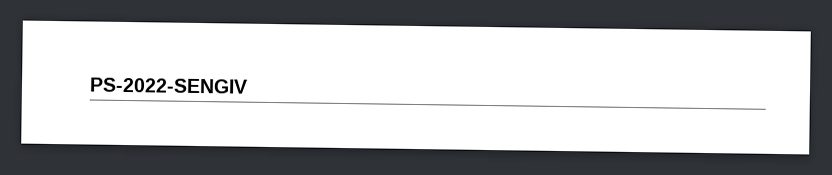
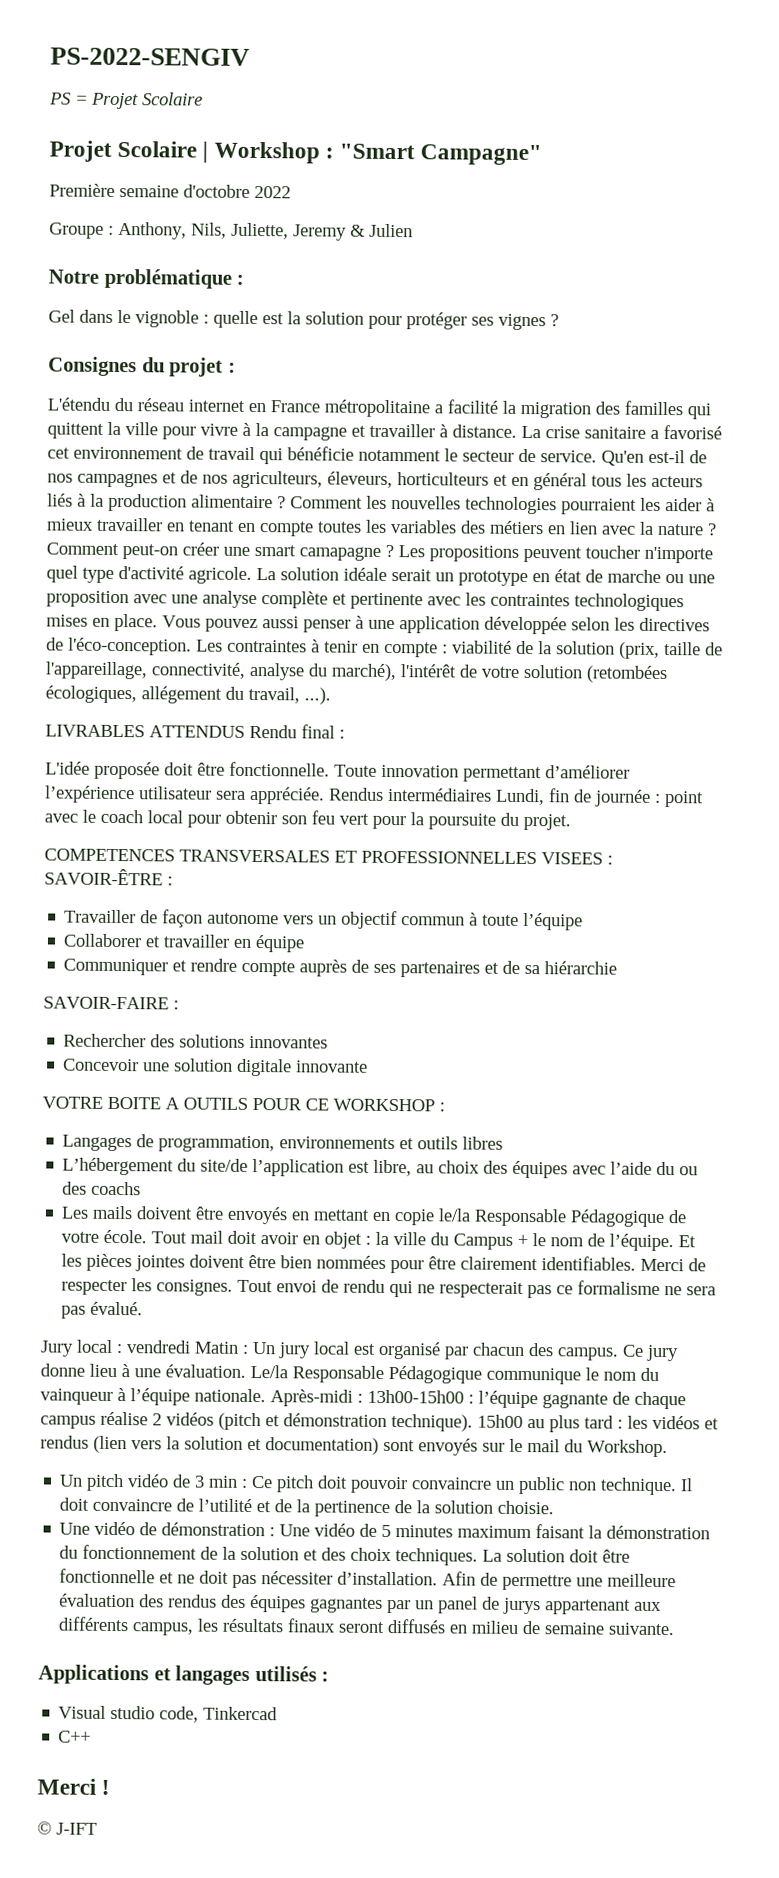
+ PS = Projet Scolaire
+ Projet Scolaire | Workshop : "Smart Campagne"
+ Première semaine d'octobre 2022
+ Groupe : Anthony, Nils, Juliette, Jeremy & Julien
+ Notre problématique :
+ Gel dans le vignoble : quelle est la solution pour protéger ses vignes ?
+ Consignes du projet :
+ L'étendu du réseau internet en France métropolitaine a facilité la migration des familles qui quittent la ville pour vivre à la campagne et travailler à distance. La crise sanitaire a favorisé cet environnement de travail qui bénéficie notamment le secteur de service. Qu'en est-il de nos campagnes et de nos agriculteurs, éleveurs, horticulteurs et en général tous les acteurs liés à la production alimentaire ? Comment les nouvelles technologies pourraient les aider à mieux travailler en tenant en compte toutes les variables des métiers en lien avec la nature ? Comment peut-on créer une smart camapagne ? Les propositions peuvent toucher n'importe quel type d'activité agricole. La solution idéale serait un prototype en état de marche ou une proposition avec une analyse complète et pertinente avec les contraintes technologiques mises en place. Vous pouvez aussi penser à une application développée selon les directives de l'éco-conception. Les contraintes à tenir en compte : viabilité de la solution (prix, taille de l'appareillage, connectivité, analyse du marché), l'intérêt de votre solution (retombées écologiques, allégement du travail, ...).
+ LIVRABLES ATTENDUS Rendu final :
+ L'idée proposée doit être fonctionnelle. Toute innovation permettant d’améliorer l’expérience utilisateur sera appréciée. Rendus intermédiaires Lundi, fin de journée : point avec le coach local pour obtenir son feu vert pour la poursuite du projet.
+ COMPETENCES TRANSVERSALES ET PROFESSIONNELLES VISEES : SAVOIR-ÊTRE :
+ Travailler de façon autonome vers un objectif commun à toute l’équipe
+ Collaborer et travailler en équipe
+ Communiquer et rendre compte auprès de ses partenaires et de sa hiérarchie
+ SAVOIR-FAIRE :
+ Rechercher des solutions innovantes
+ Concevoir une solution digitale innovante
+ VOTRE BOITE A OUTILS POUR CE WORKSHOP :
+ Langages de programmation, environnements et outils libres
+ L’hébergement du site/de l’application est libre, au choix des équipes avec l’aide du ou des coachs
+ Les mails doivent être envoyés en mettant en copie le/la Responsable Pédagogique de votre école. Tout mail doit avoir en objet : la ville du Campus + le nom de l’équipe. Et les pièces jointes doivent être bien nommées pour être clairement identifiables. Merci de respecter les consignes. Tout envoi de rendu qui ne respecterait pas ce formalisme ne sera pas évalué.
+ Jury local : vendredi Matin : Un jury local est organisé par chacun des campus. Ce jury donne lieu à une évaluation. Le/la Responsable Pédagogique communique le nom du vainqueur à l’équipe nationale. Après-midi : 13h00-15h00 : l’équipe gagnante de chaque campus réalise 2 vidéos (pitch et démonstration technique). 15h00 au plus tard : les vidéos et rendus (lien vers la solution et documentation) sont envoyés sur le mail du Workshop.
+ Un pitch vidéo de 3 min : Ce pitch doit pouvoir convaincre un public non technique. Il doit convaincre de l’utilité et de la pertinence de la solution choisie.
+ Une vidéo de démonstration : Une vidéo de 5 minutes maximum faisant la démonstration du fonctionnement de la solution et des choix techniques. La solution doit être fonctionnelle et ne doit pas nécessiter d’installation. Afin de permettre une meilleure évaluation des rendus des équipes gagnantes par un panel de jurys appartenant aux différents campus, les résultats finaux seront diffusés en milieu de semaine suivante.
+ Applications et langages utilisés :
+ Visual studio code, Tinkercad
+ C++
+ Merci !
+ © J-IFT

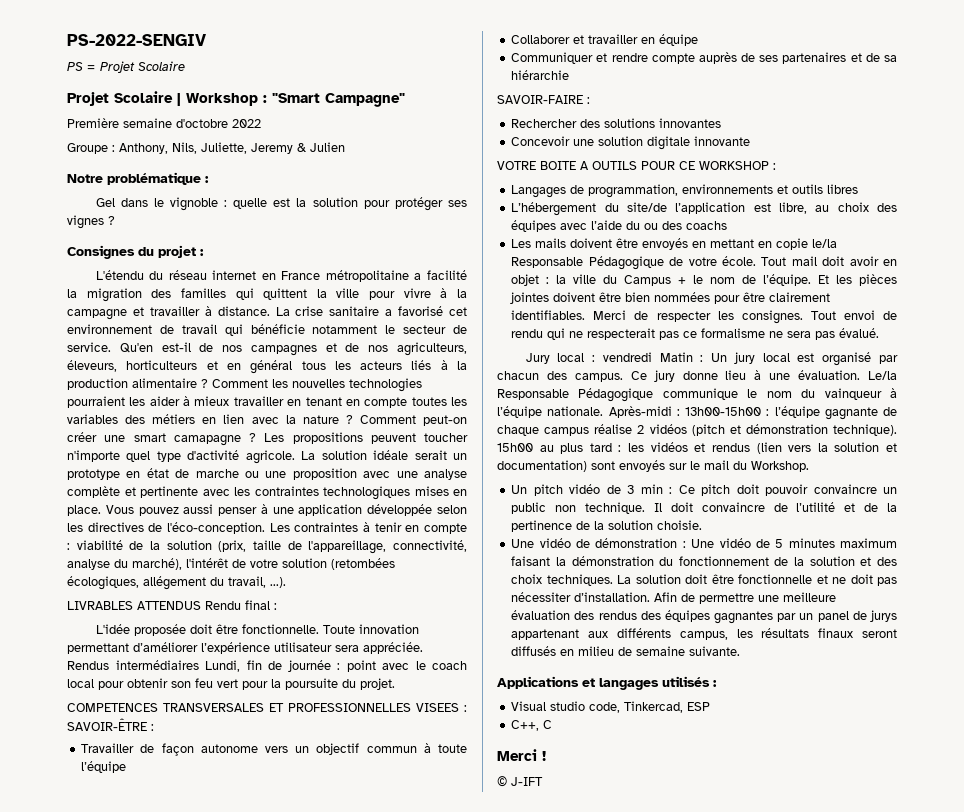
- Visual studio code, Tinkercad
- C++
+ Visual studio code, Tinkercad, ESP
+ C++, C

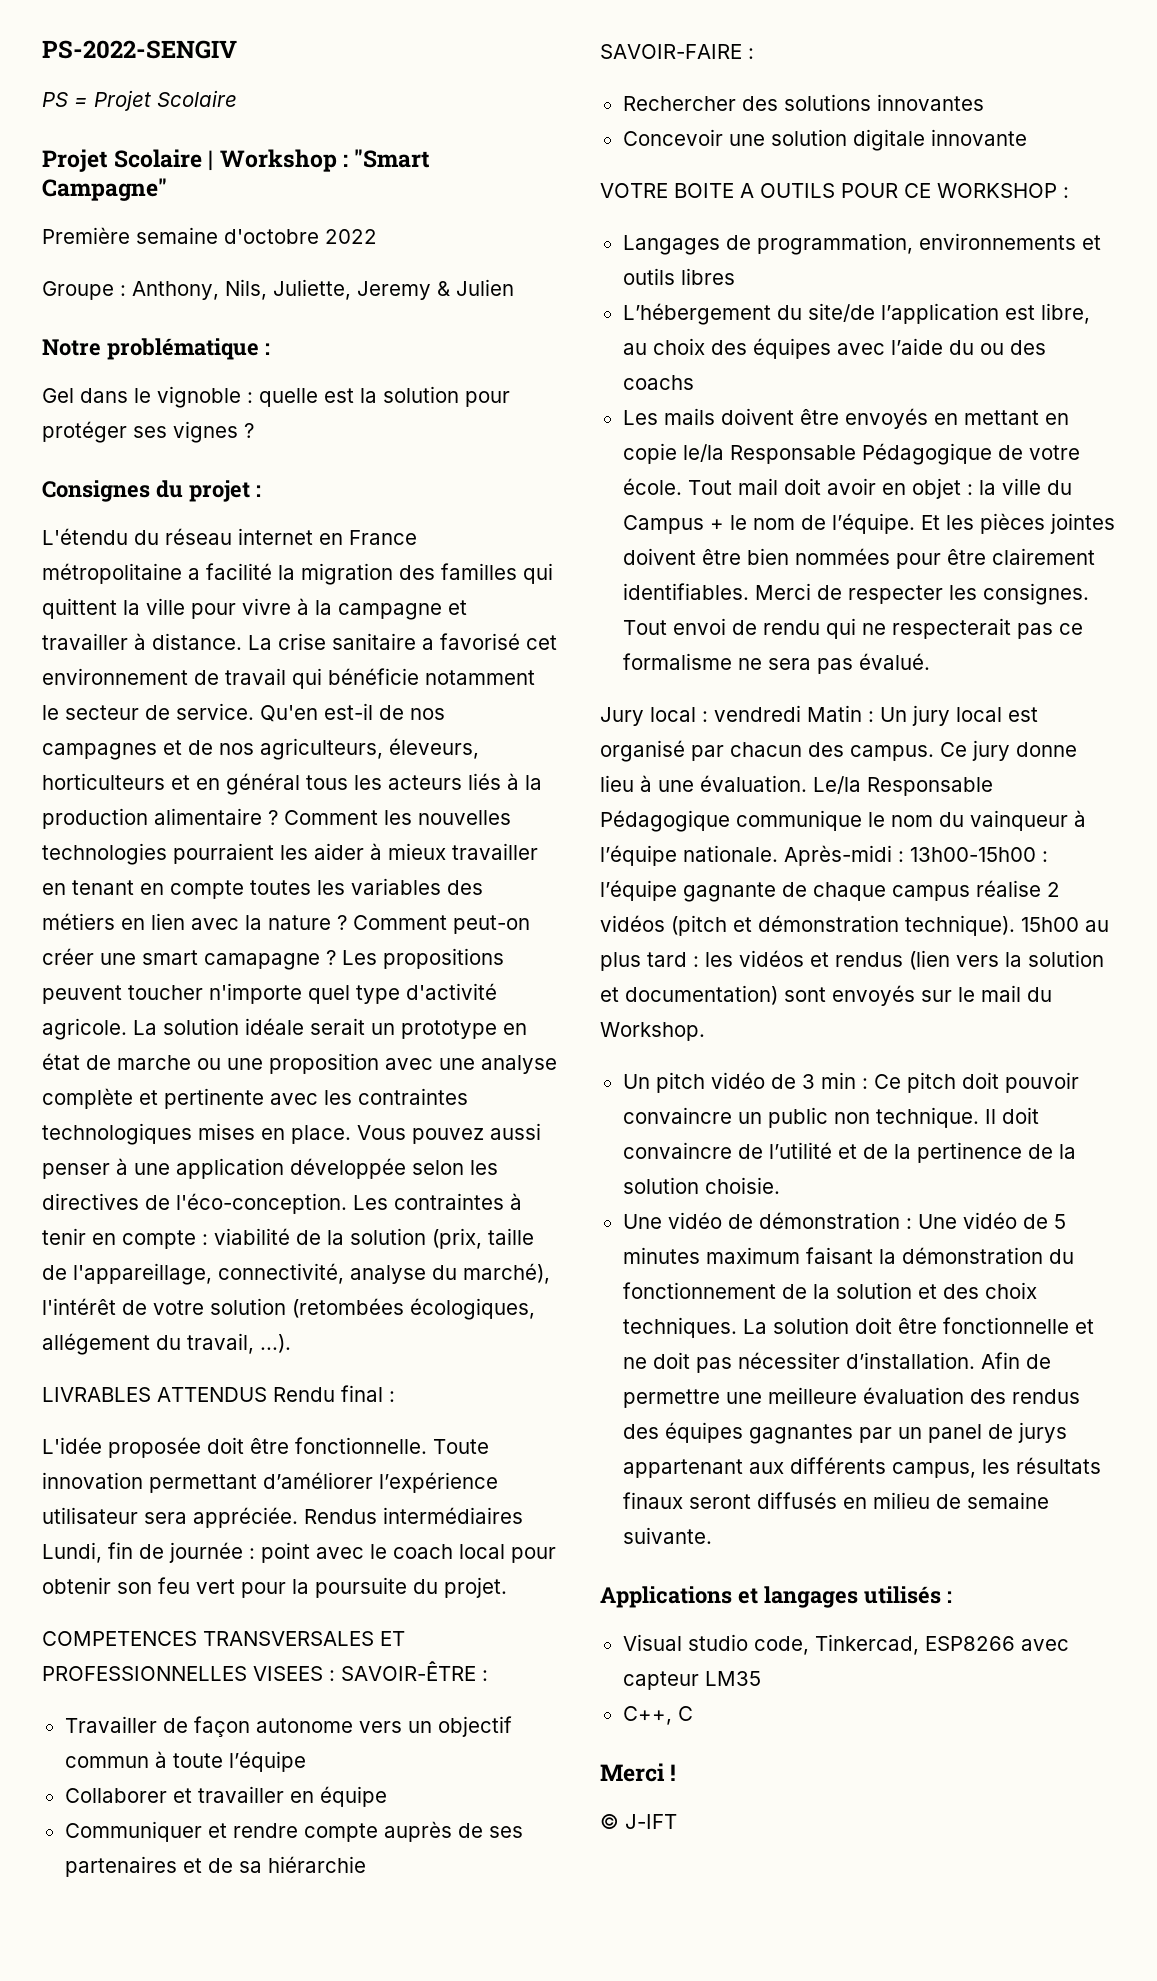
- Visual studio code, Tinkercad, ESP
+ Visual studio code, Tinkercad, ESP8266 avec capteur LM35

